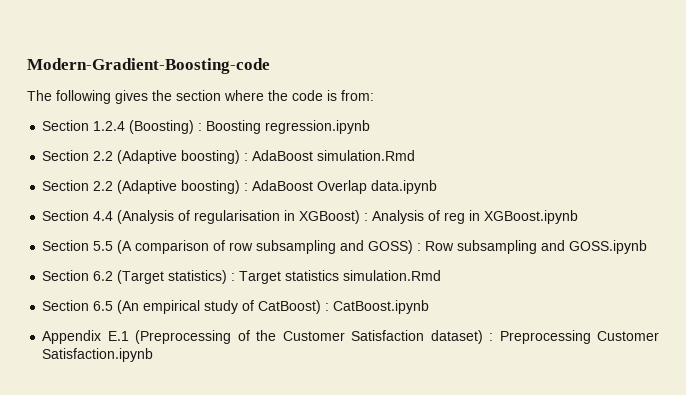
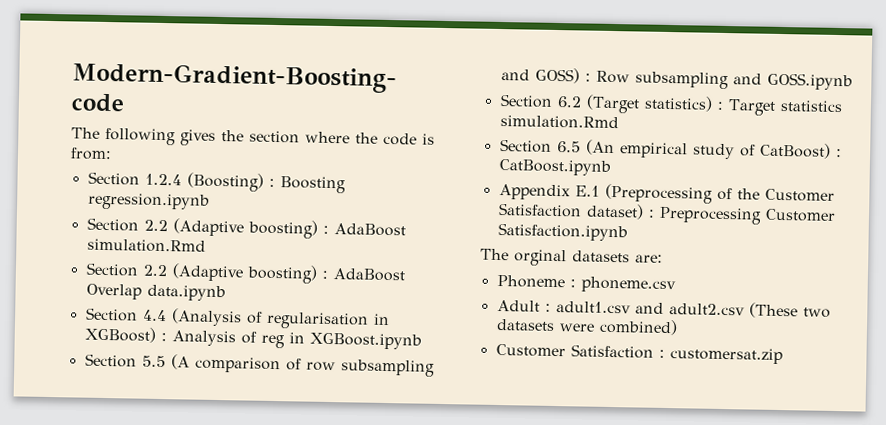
+ The orginal datasets are:
+ Phoneme : phoneme.csv
+ Adult : adult1.csv and adult2.csv (These two datasets were combined)
+ Customer Satisfaction : customersat.zip

